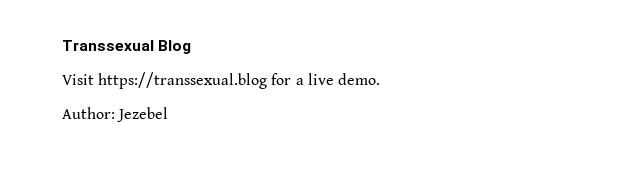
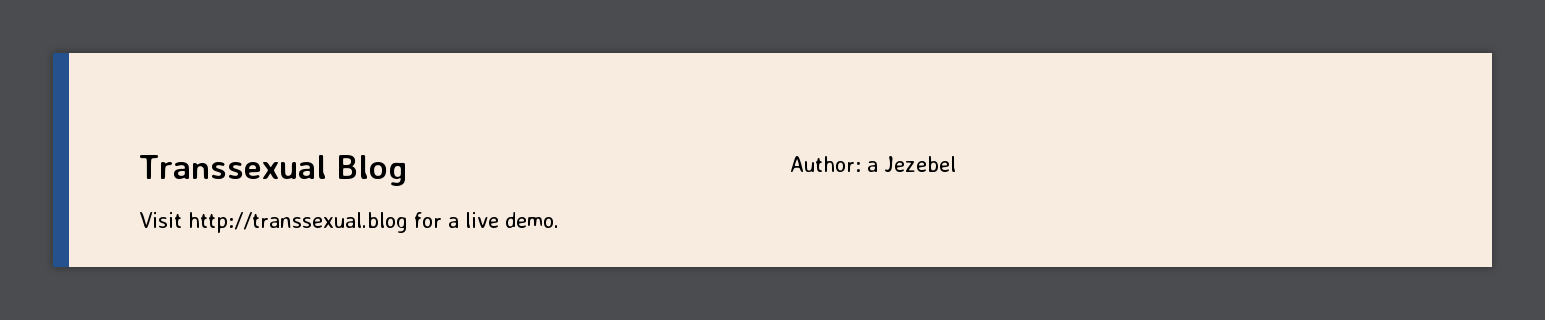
- Visit https://transsexual.blog for a live demo.
+ Visit http://transsexual.blog for a live demo.
- Author: Jezebel
+ Author: a Jezebel

